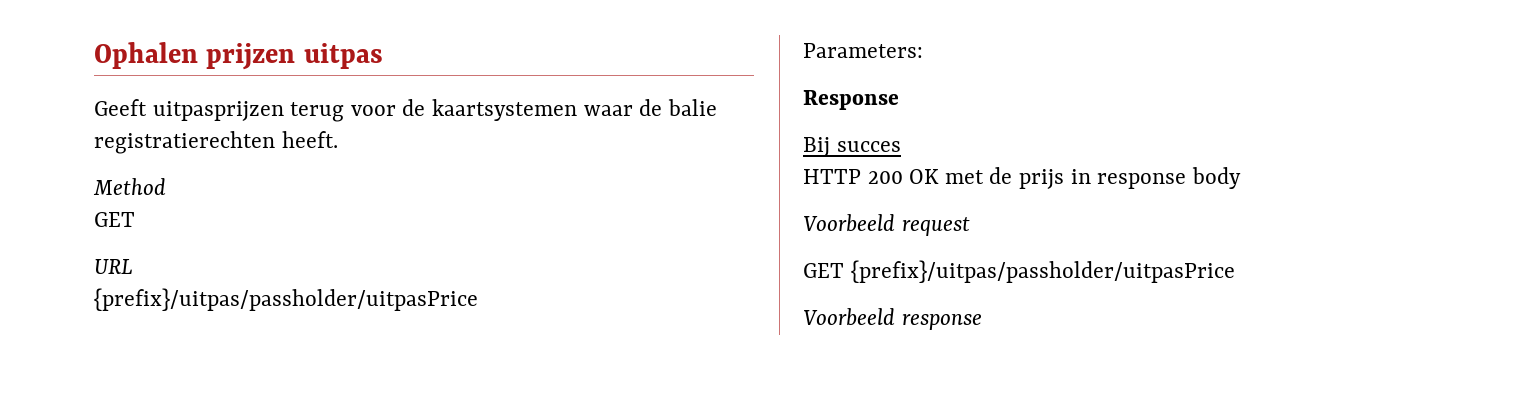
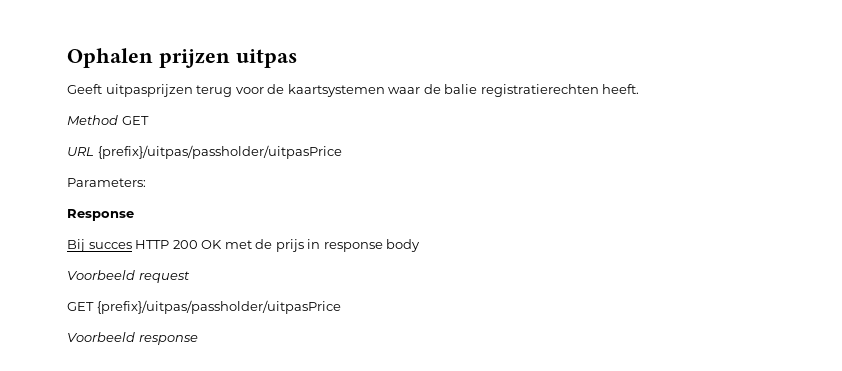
- Method
- GET
+ Method GET
- URL
- {prefix}/uitpas/passholder/uitpasPrice
+ URL {prefix}/uitpas/passholder/uitpasPrice
- Bij succes
- HTTP 200 OK met de prijs in response body
+ Bij succes HTTP 200 OK met de prijs in response body

